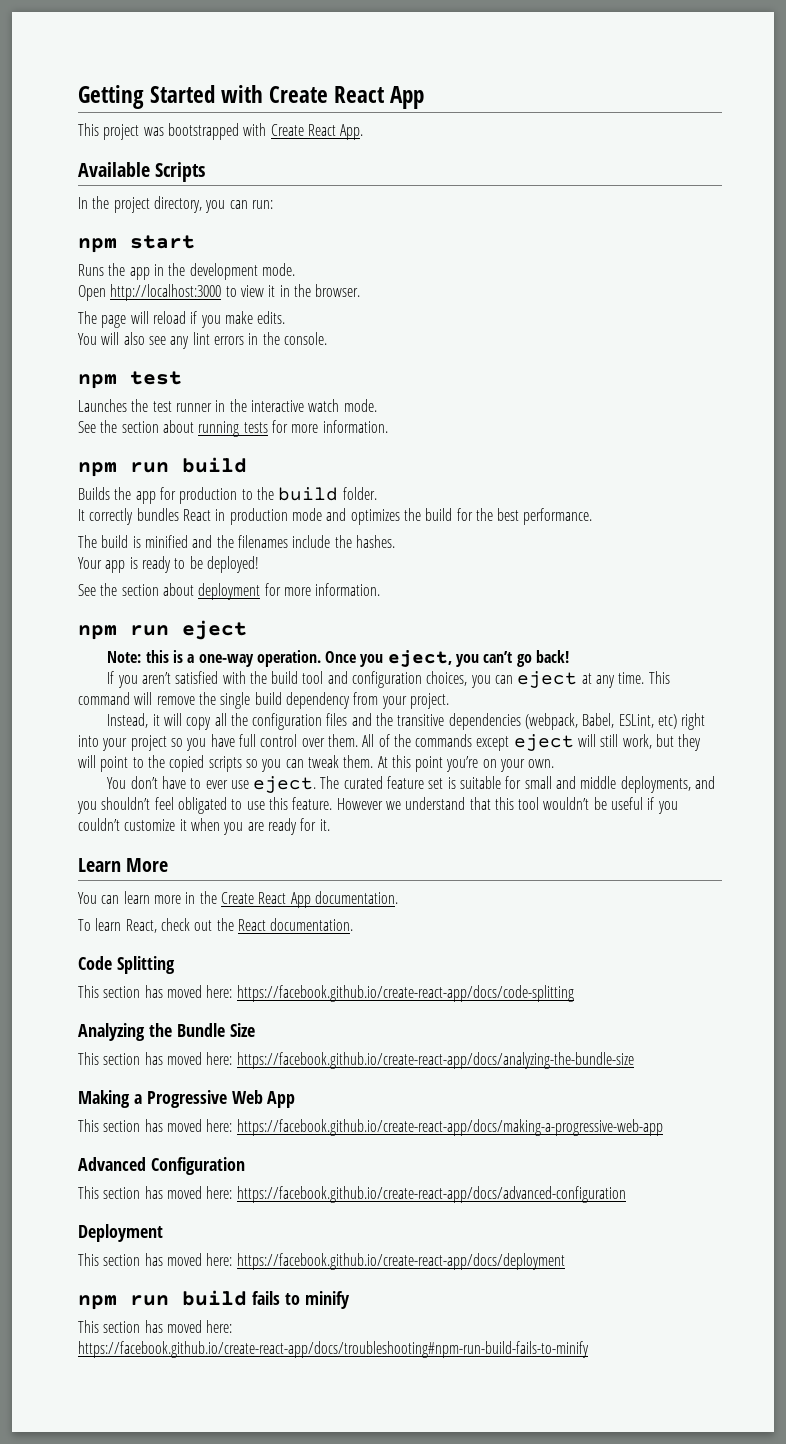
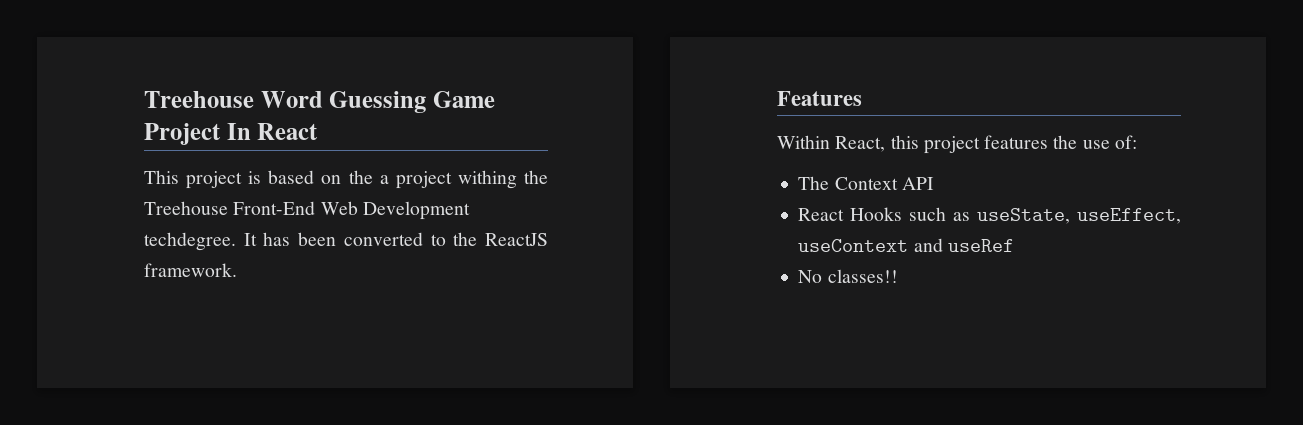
- Getting Started with Create React App
+ Treehouse Word Guessing Game Project In React
- This project was bootstrapped with Create React App.
- Available Scripts
- In the project directory, you can run:
- npm start
- Runs the app in the development mode.
- Open http://localhost:3000 to view it in the browser.
- The page will reload if you make edits.
- You will also see any lint errors in the console.
- npm test
- Launches the test runner in the interactive watch mode.
- See the section about running tests for more information.
- npm run build
- Builds the app for production to the build folder.
- It correctly bundles React in production mode and optimizes the build for the best performance.
- The build is minified and the filenames include the hashes.
- Your app is ready to be deployed!
- See the section about deployment for more information.
- npm run eject
- Note: this is a one-way operation. Once you eject, you can’t go back!
- If you aren’t satisfied with the build tool and configuration choices, you can eject at any time. This command will remove the single build dependency from your project.
- Instead, it will copy all the configuration files and the transitive dependencies (webpack, Babel, ESLint, etc) right into your project so you have full control over them. All of the commands except eject will still work, but they will point to the copied scripts so you can tweak them. At this point you’re on your own.
- You don’t have to ever use eject. The curated feature set is suitable for small and middle deployments, and you shouldn’t feel obligated to use this feature. However we understand that this tool wouldn’t be useful if you couldn’t customize it when you are ready for it.
- Learn More
- You can learn more in the Create React App documentation.
- To learn React, check out the React documentation.
- Code Splitting
- This section has moved here: https://facebook.github.io/create-react-app/docs/code-splitting
- Analyzing the Bundle Size
- This section has moved here: https://facebook.github.io/create-react-app/docs/analyzing-the-bundle-size
- Making a Progressive Web App
- This section has moved here: https://facebook.github.io/create-react-app/docs/making-a-progressive-web-app
- Advanced Configuration
- This section has moved here: https://facebook.github.io/create-react-app/docs/advanced-configuration
- Deployment
- This section has moved here: https://facebook.github.io/create-react-app/docs/deployment
- npm run build fails to minify
- This section has moved here: https://facebook.github.io/create-react-app/docs/troubleshooting#npm-run-build-fails-to-minify
+ This project is based on the a project withing the Treehouse Front-End Web Development techdegree. It has been converted to the ReactJS framework.
+ Features
+ Within React, this project features the use of:
+ The Context API
+ React Hooks such as useState, useEffect, useContext and useRef
+ No classes!!

